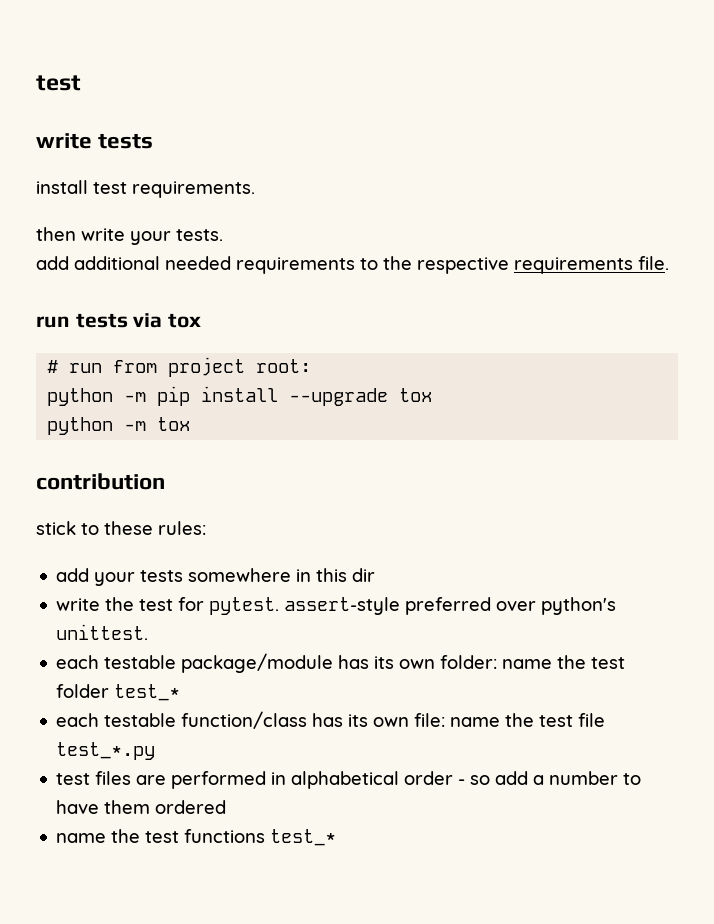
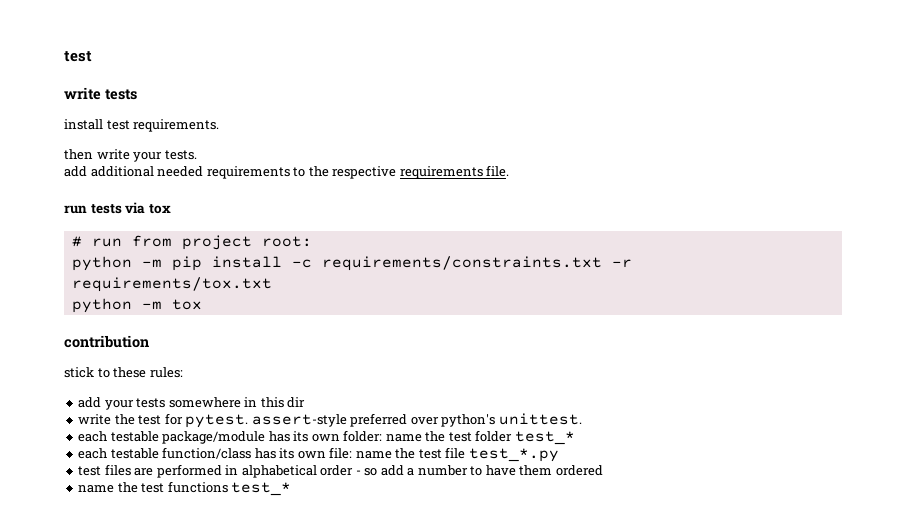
- python -m pip install --upgrade tox
+ python -m pip install -c requirements/constraints.txt -r requirements/tox.txt

